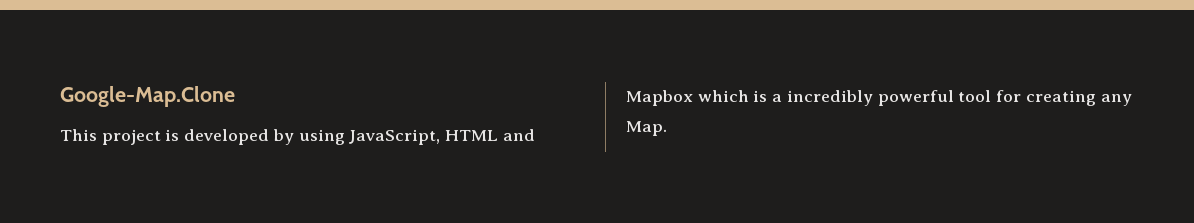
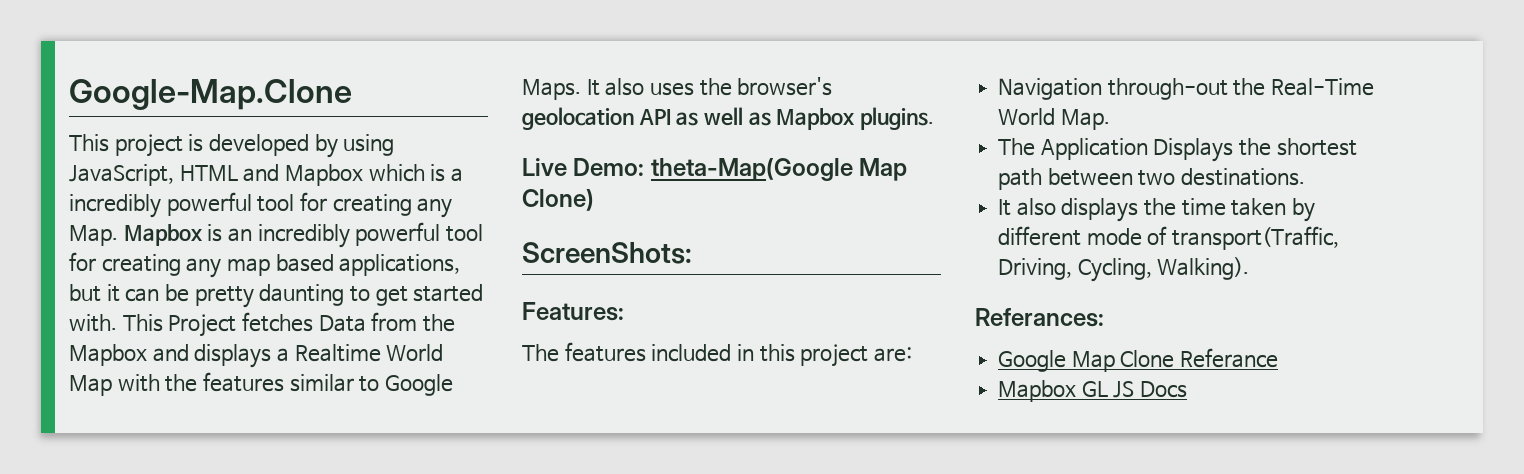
- This project is developed by using JavaScript, HTML and Mapbox which is a incredibly powerful tool for creating any Map.
+ This project is developed by using JavaScript, HTML and Mapbox which is a incredibly powerful tool for creating any Map. Mapbox is an incredibly powerful tool for creating any map based applications, but it can be pretty daunting to get started with. This Project fetches Data from the Mapbox and displays a Realtime World Map with the features similar to Google Maps. It also uses the browser's geolocation API as well as Mapbox plugins.
+ Live Demo: theta-Map(Google Map Clone)
+ ScreenShots:
+ Features:
+ The features included in this project are:
+ Navigation through-out the Real-Time World Map.
+ The Application Displays the shortest path between two destinations.
+ It also displays the time taken by different mode of transport(Traffic, Driving, Cycling, Walking).
+ Referances:
+ Google Map Clone Referance
+ Mapbox GL JS Docs

